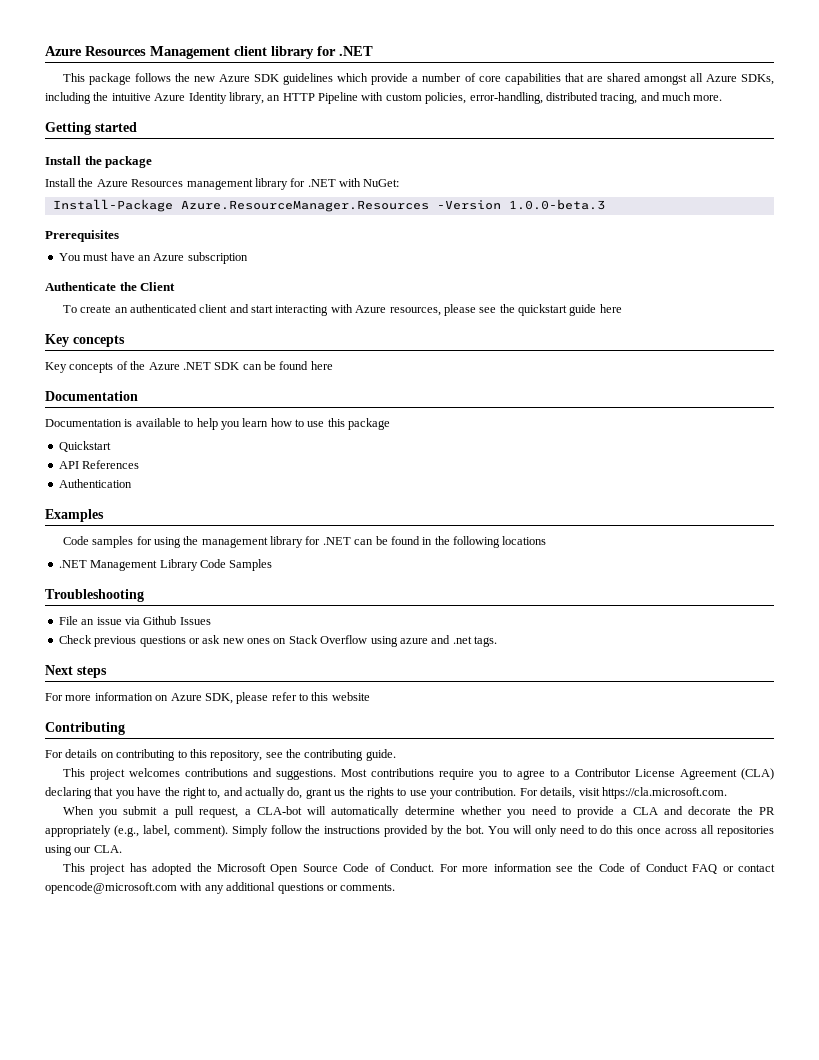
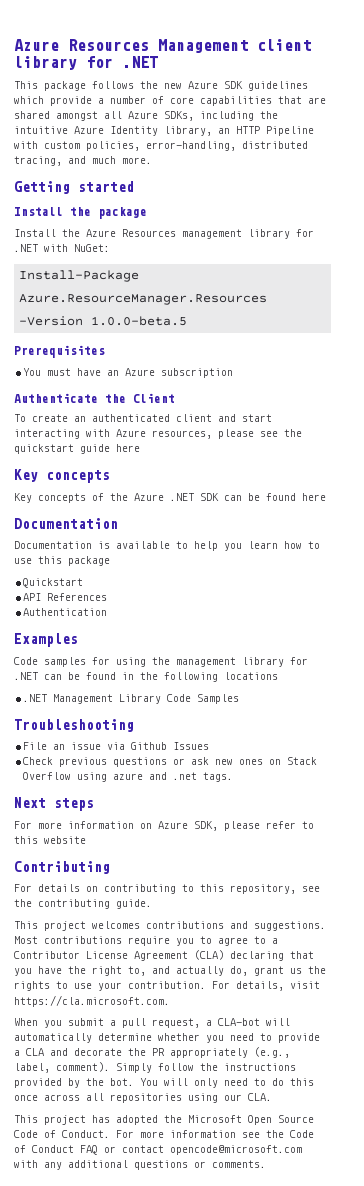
- Install-Package Azure.ResourceManager.Resources -Version 1.0.0-beta.3
+ Install-Package Azure.ResourceManager.Resources -Version 1.0.0-beta.5

